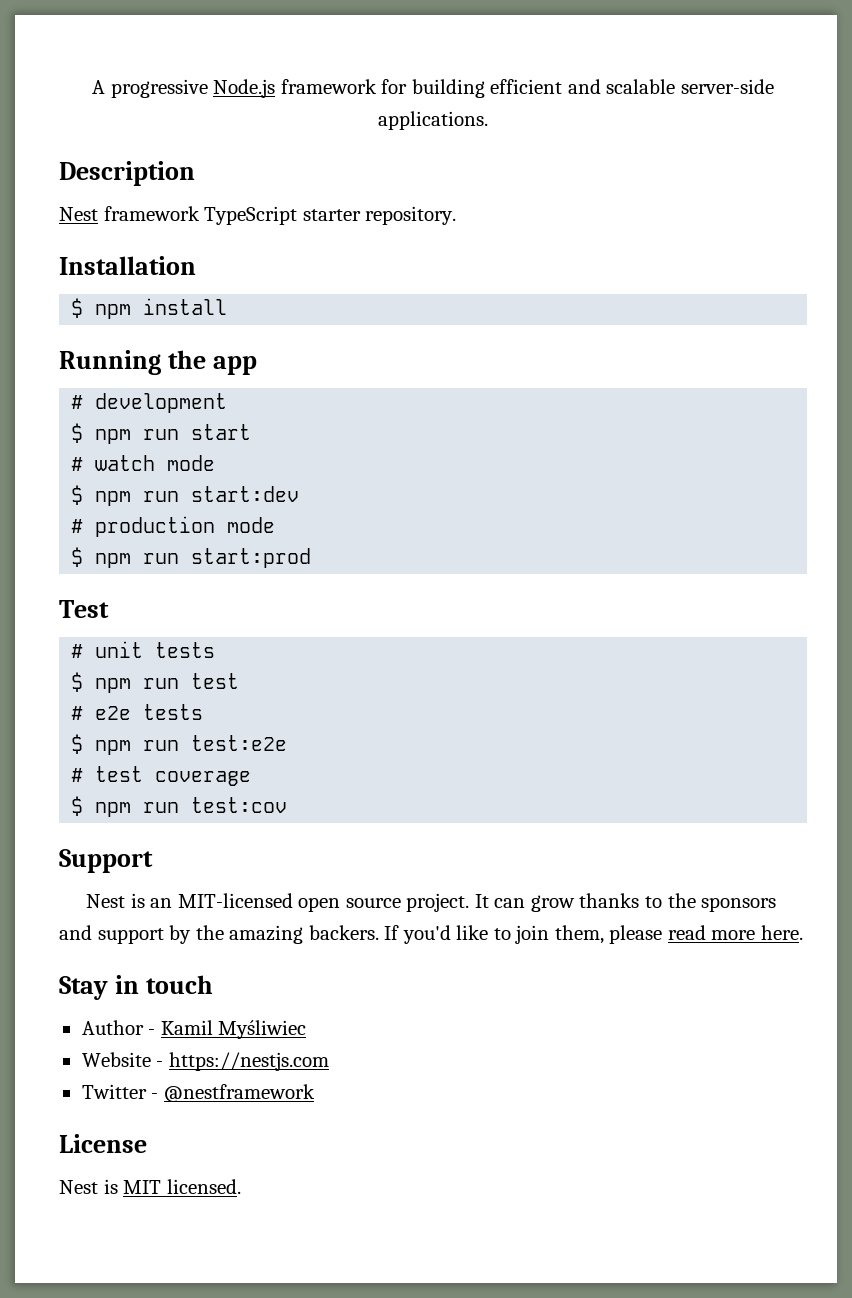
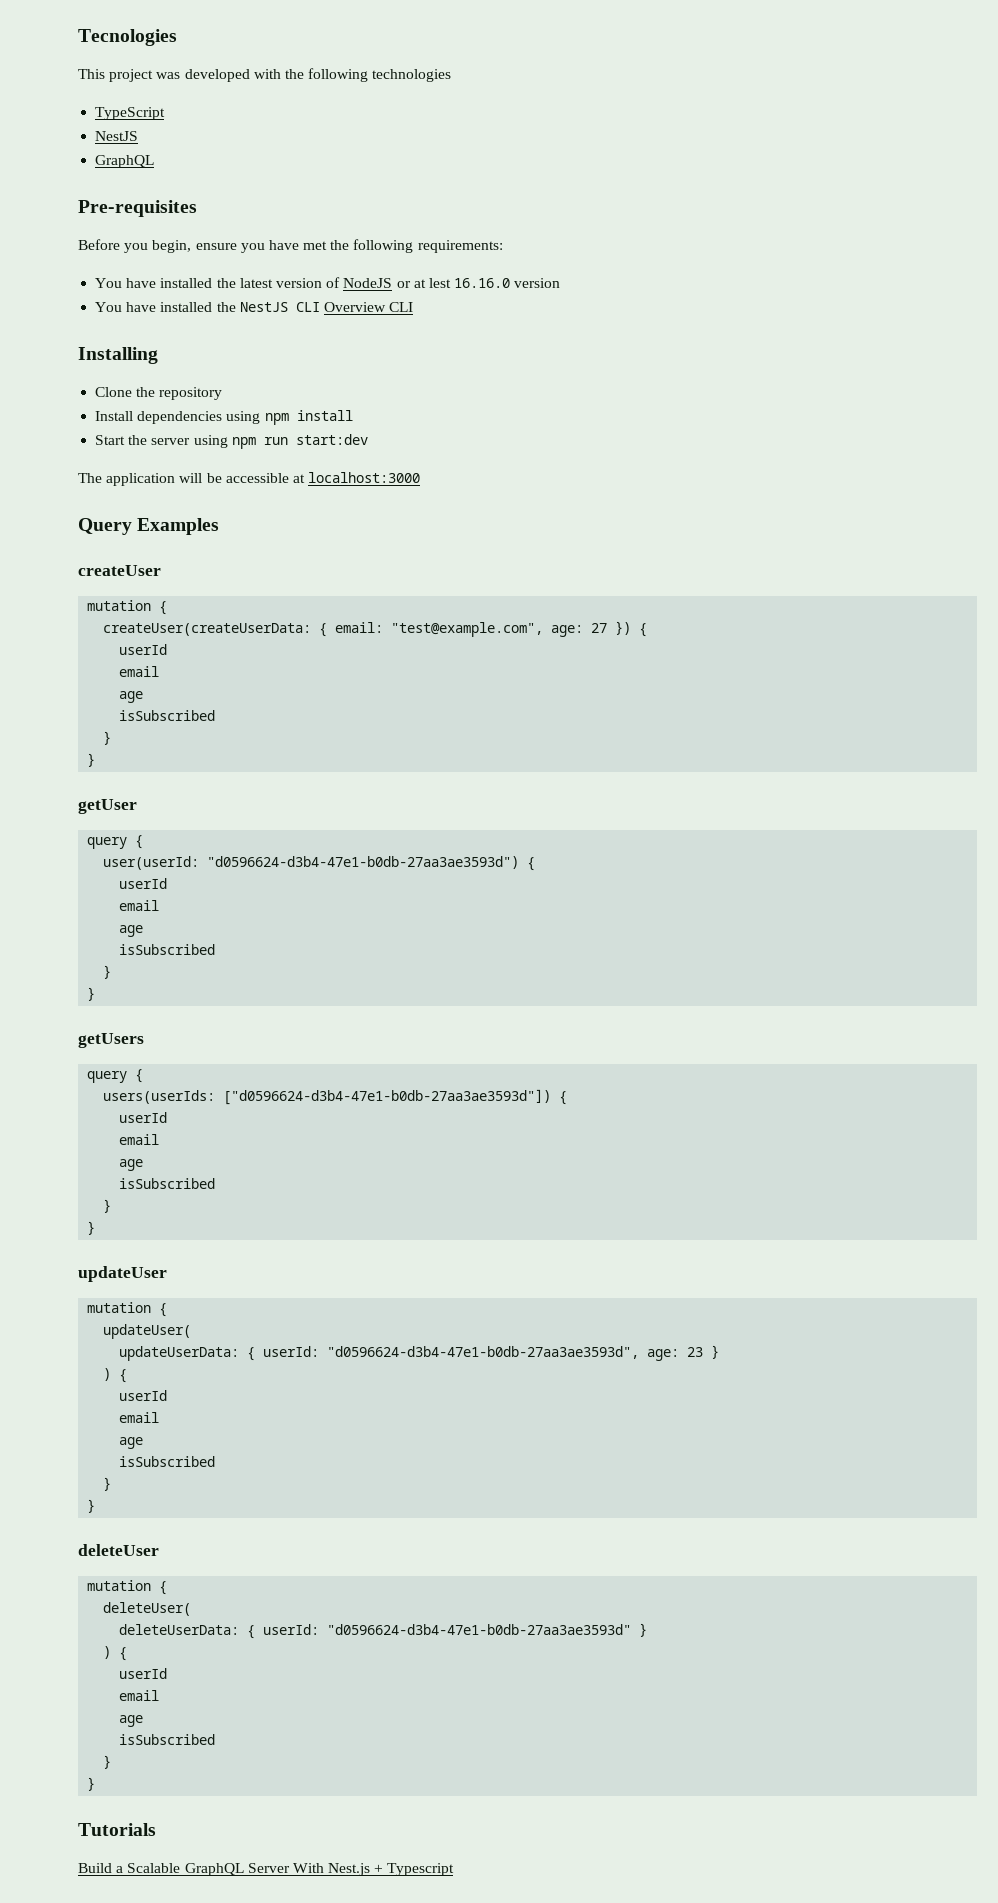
- A progressive Node.js framework for building efficient and scalable server-side applications.
- Description
- Nest framework TypeScript starter repository.
- Installation
- $ npm install
- Running the app
- # development
- $ npm run start
- # watch mode
- $ npm run start:dev
- # production mode
- $ npm run start:prod
- Test
- # unit tests
- $ npm run test
- # e2e tests
- $ npm run test:e2e
- # test coverage
- $ npm run test:cov
- Support
- Nest is an MIT-licensed open source project. It can grow thanks to the sponsors and support by the amazing backers. If you'd like to join them, please read more here.
- Stay in touch
- Author - Kamil Myśliwiec
- Website - https://nestjs.com
- Twitter - @nestframework
- License
- Nest is MIT licensed.
+ Tecnologies
+ This project was developed with the following technologies
+ TypeScript
+ NestJS
+ GraphQL
+ Pre-requisites
+ Before you begin, ensure you have met the following requirements:
+ You have installed the latest version of NodeJS or at lest 16.16.0 version
+ You have installed the NestJS CLI Overview CLI
+ Installing
+ Clone the repository
+ Install dependencies using npm install
+ Start the server using npm run start:dev
+ The application will be accessible at localhost:3000
+ Query Examples
+ createUser
+ mutation {
+ createUser(createUserData: { email: "test@example.com", age: 27 }) {
+ userId
+ email
+ age
+ isSubscribed
+ }
+ }
+ getUser
+ query {
+ user(userId: "d0596624-d3b4-47e1-b0db-27aa3ae3593d") {
+ userId
+ email
+ age
+ isSubscribed
+ }
+ }
+ getUsers
+ query {
+ users(userIds: ["d0596624-d3b4-47e1-b0db-27aa3ae3593d"]) {
+ userId
+ email
+ age
+ isSubscribed
+ }
+ }
+ updateUser
+ mutation {
+ updateUser(
+ updateUserData: { userId: "d0596624-d3b4-47e1-b0db-27aa3ae3593d", age: 23 }
+ ) {
+ userId
+ email
+ age
+ isSubscribed
+ }
+ }
+ deleteUser
+ mutation {
+ deleteUser(
+ deleteUserData: { userId: "d0596624-d3b4-47e1-b0db-27aa3ae3593d" }
+ ) {
+ userId
+ email
+ age
+ isSubscribed
+ }
+ }
+ Tutorials
+ Build a Scalable GraphQL Server With Nest.js + Typescript

